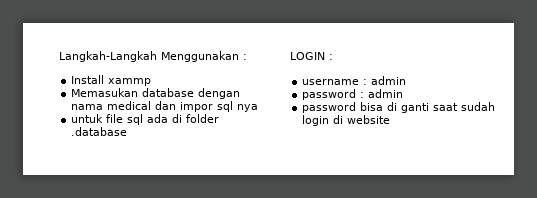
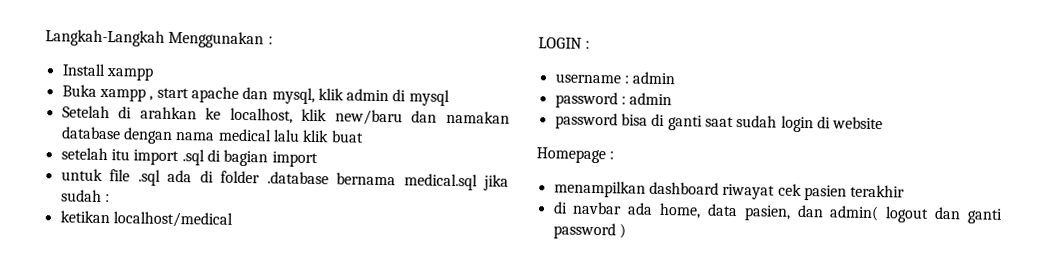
- Install xammp
- Memasukan database dengan nama medical dan impor sql nya
+ Install xampp
+ Buka xampp , start apache dan mysql, klik admin di mysql
+ Setelah di arahkan ke localhost, klik new/baru dan namakan database dengan nama medical lalu klik buat
+ setelah itu import .sql di bagian import
- untuk file sql ada di folder .database
+ untuk file .sql ada di folder .database bernama medical.sql jika sudah :
+ ketikan localhost/medical
+ Homepage :
+ menampilkan dashboard riwayat cek pasien terakhir
+ di navbar ada home, data pasien, dan admin( logout dan ganti password )

